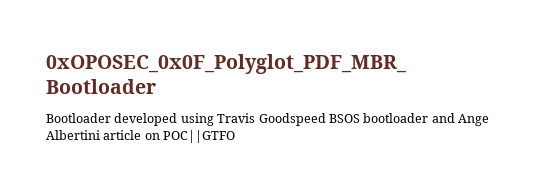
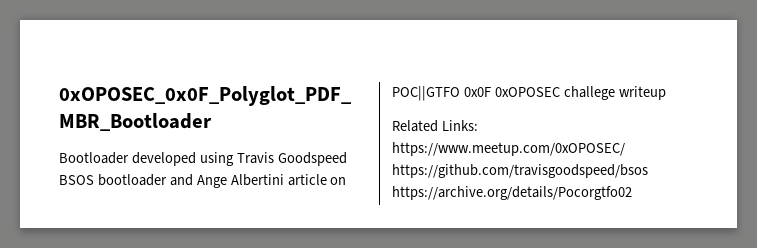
- Bootloader developed using Travis Goodspeed BSOS bootloader and Ange Albertini article on POC||GTFO
+ Bootloader developed using Travis Goodspeed BSOS bootloader and Ange Albertini article on POC||GTFO 0x0F 0xOPOSEC challege writeup
+ Related Links: https://www.meetup.com/0xOPOSEC/ https://github.com/travisgoodspeed/bsos https://archive.org/details/Pocorgtfo02

